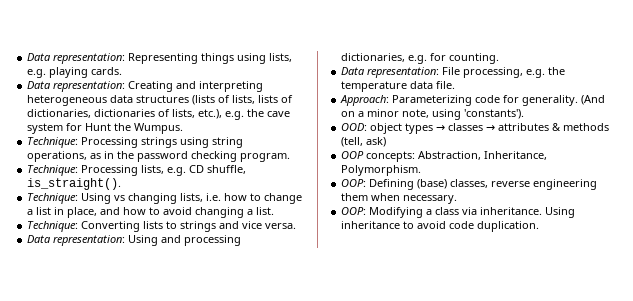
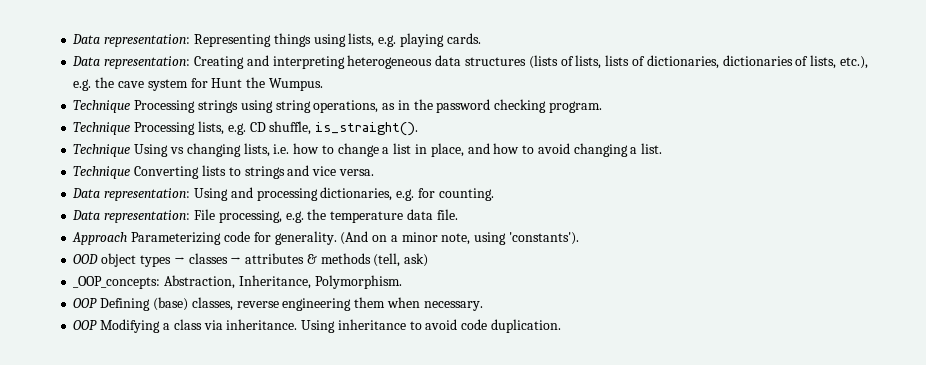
- Technique: Processing strings using string operations, as in the password checking program.
+ Technique Processing strings using string operations, as in the password checking program.
- Technique: Processing lists, e.g. CD shuffle, is_straight().
+ Technique Processing lists, e.g. CD shuffle, is_straight().
- Technique: Using vs changing lists, i.e. how to change a list in place, and how to avoid changing a list.
+ Technique Using vs changing lists, i.e. how to change a list in place, and how to avoid changing a list.
- Technique: Converting lists to strings and vice versa.
+ Technique Converting lists to strings and vice versa.
- Approach: Parameterizing code for generality.
+ Approach Parameterizing code for generality.
- OOD: object types → classes → attributes & methods (tell, ask)
+ OOD object types → classes → attributes & methods (tell, ask)
- OOP concepts: Abstraction, Inheritance, Polymorphism.
+ _OOP_concepts: Abstraction, Inheritance, Polymorphism.
- OOP: Defining (base) classes, reverse engineering them when necessary.
+ OOP Defining (base) classes, reverse engineering them when necessary.
- OOP: Modifying a class via inheritance.
+ OOP Modifying a class via inheritance.

